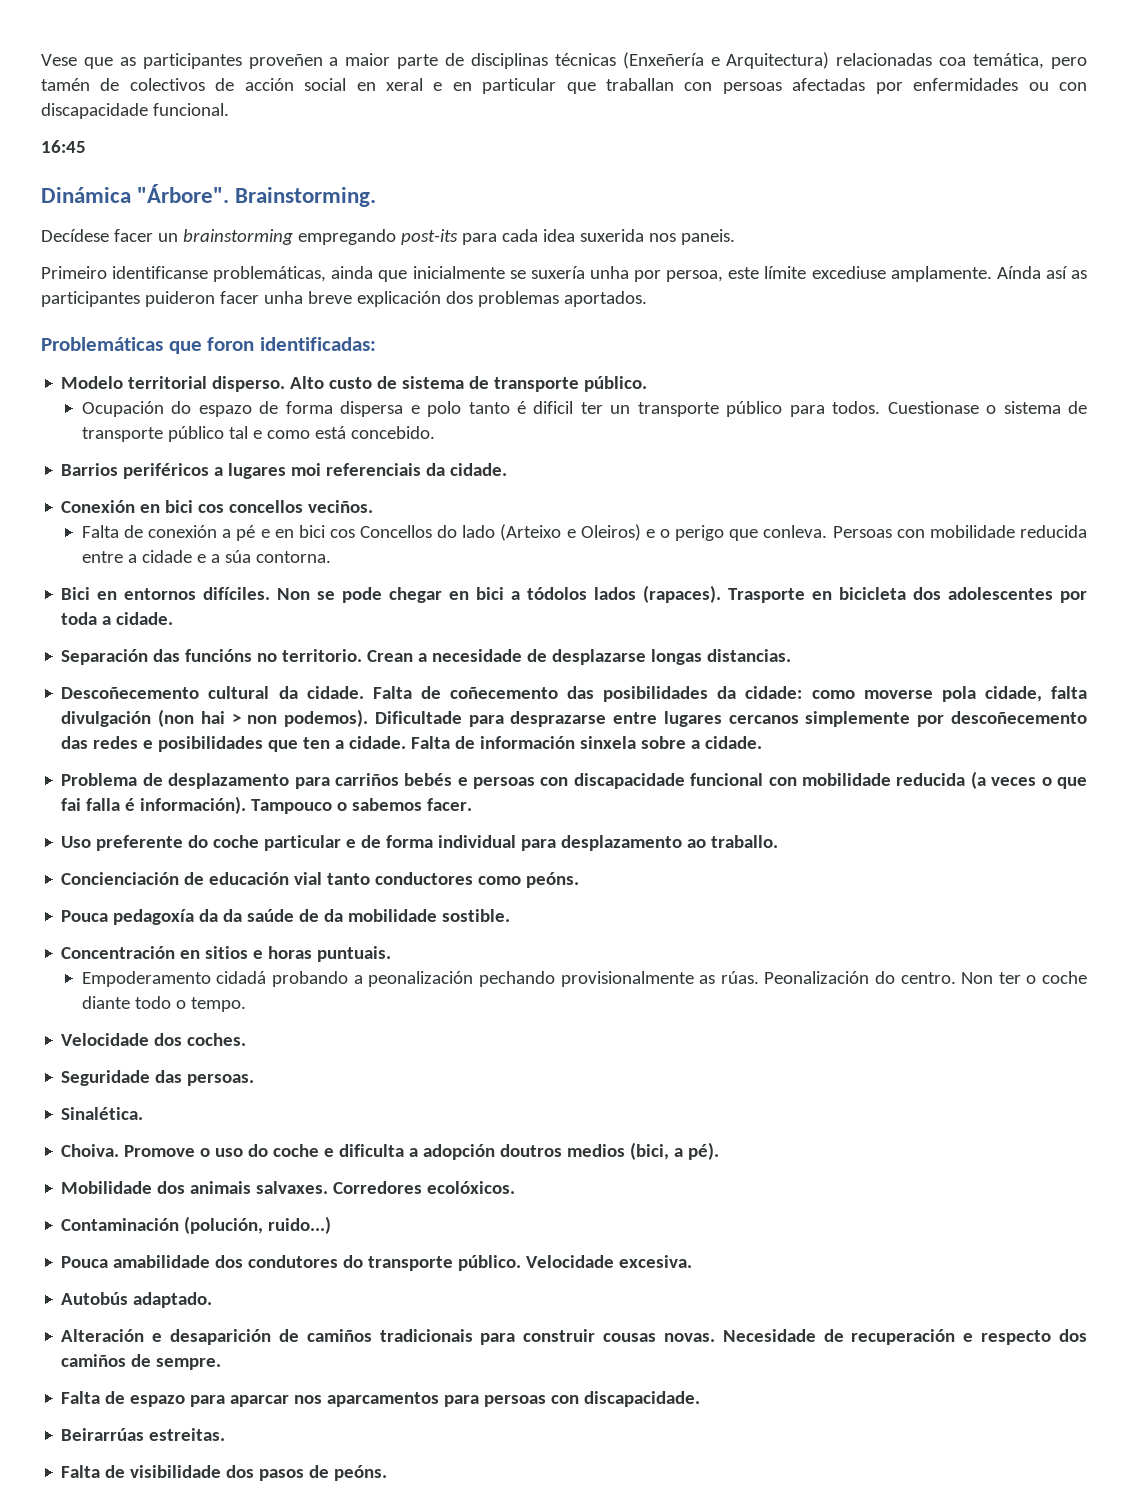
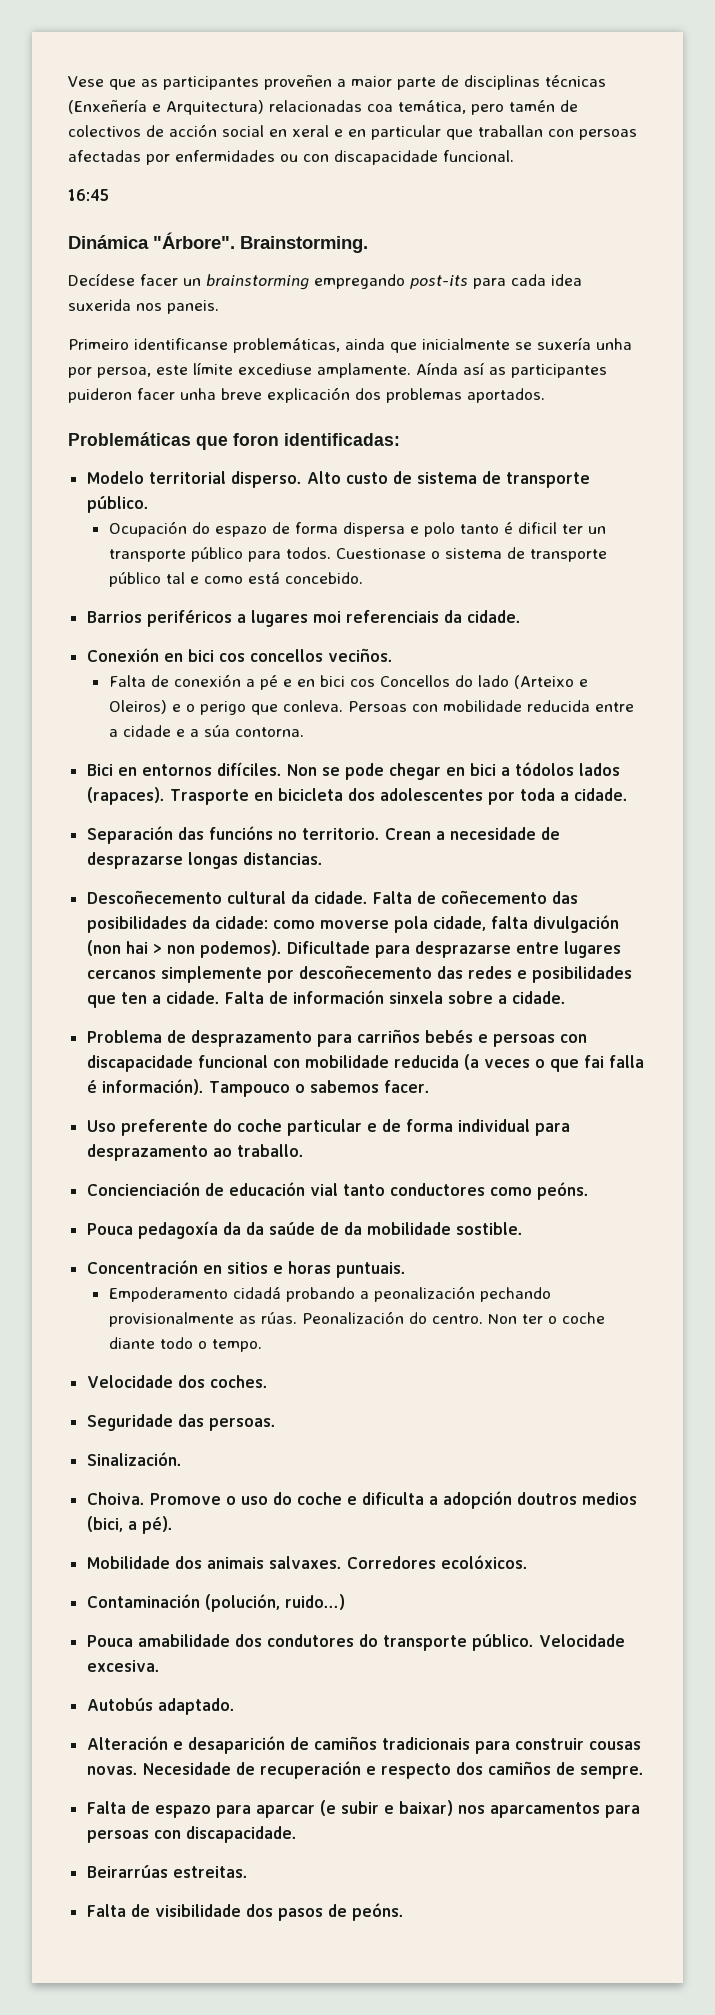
- Crean a necesidade de desplazarse longas distancias.
+ Crean a necesidade de desprazarse longas distancias.
- Problema de desplazamento para carriños bebés e persoas con discapacidade funcional con mobilidade reducida (a veces o que fai falla é información).
+ Problema de desprazamento para carriños bebés e persoas con discapacidade funcional con mobilidade reducida (a veces o que fai falla é información).
- Uso preferente do coche particular e de forma individual para desplazamento ao traballo.
+ Uso preferente do coche particular e de forma individual para desprazamento ao traballo.
- Sinalética.
+ Sinalización.
- Falta de espazo para aparcar nos aparcamentos para persoas con discapacidade.
+ Falta de espazo para aparcar (e subir e baixar) nos aparcamentos para persoas con discapacidade.

